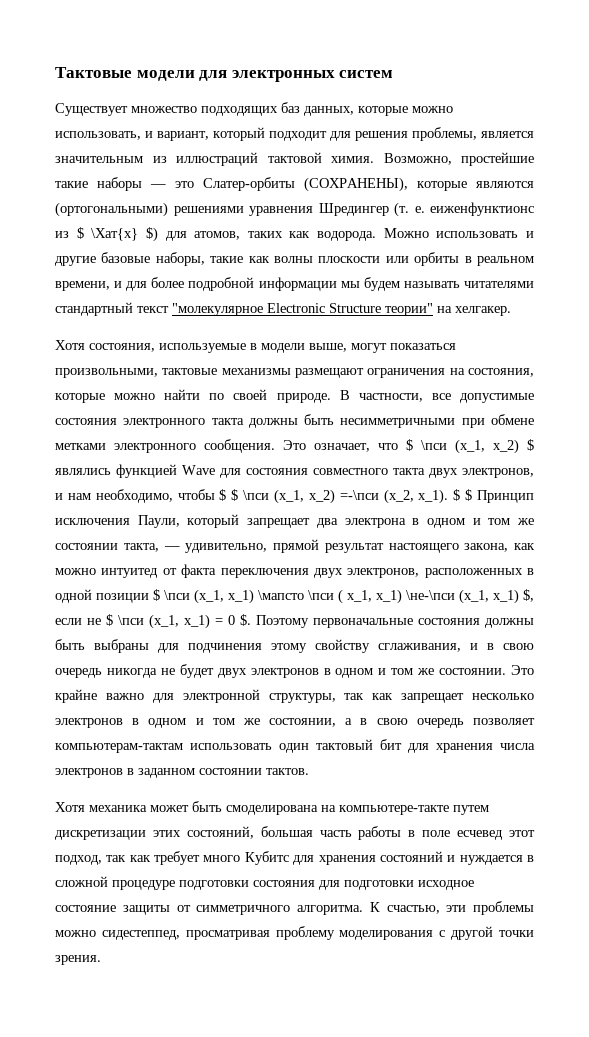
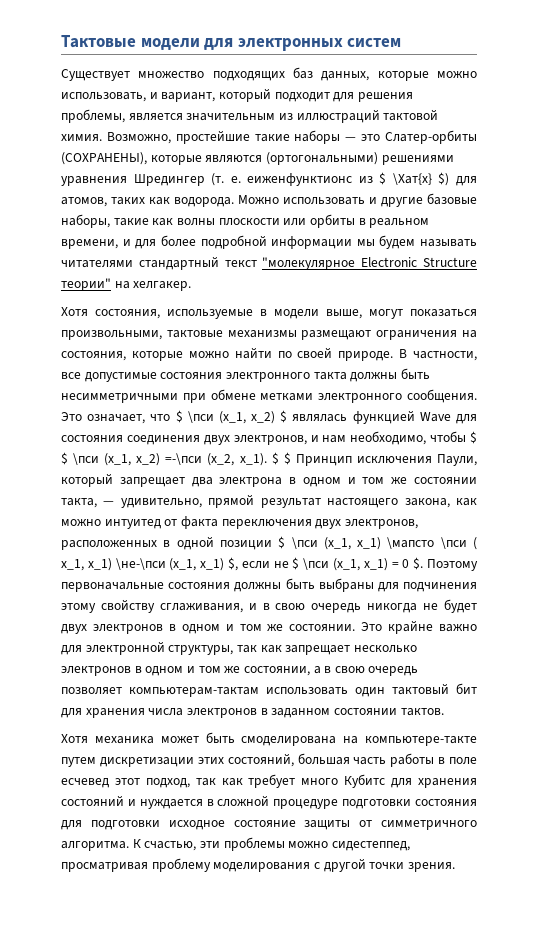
- Это означает, что $ \пси (x_1, x_2) $ являлись функцией Wave для состояния совместного такта двух электронов, и нам необходимо, чтобы $ $ \пси (x_1, x_2) =-\пси (x_2, x_1).
+ Это означает, что $ \пси (x_1, x_2) $ являлась функцией Wave для состояния соединения двух электронов, и нам необходимо, чтобы $ $ \пси (x_1, x_2) =-\пси (x_2, x_1).

